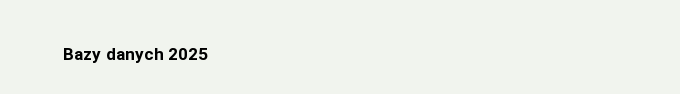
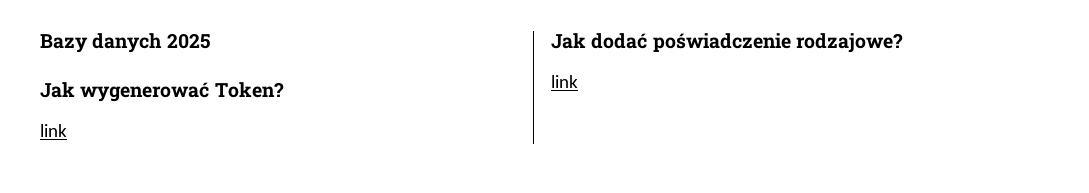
+ Jak wygenerować Token?
+ link
+ Jak dodać poświadczenie rodzajowe?
+ link

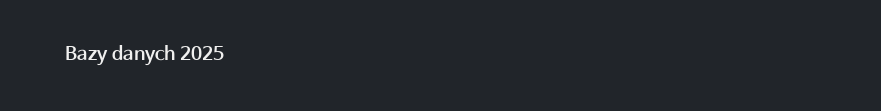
- Jak wygenerować Token?
- link
- Jak dodać poświadczenie rodzajowe?
- link

